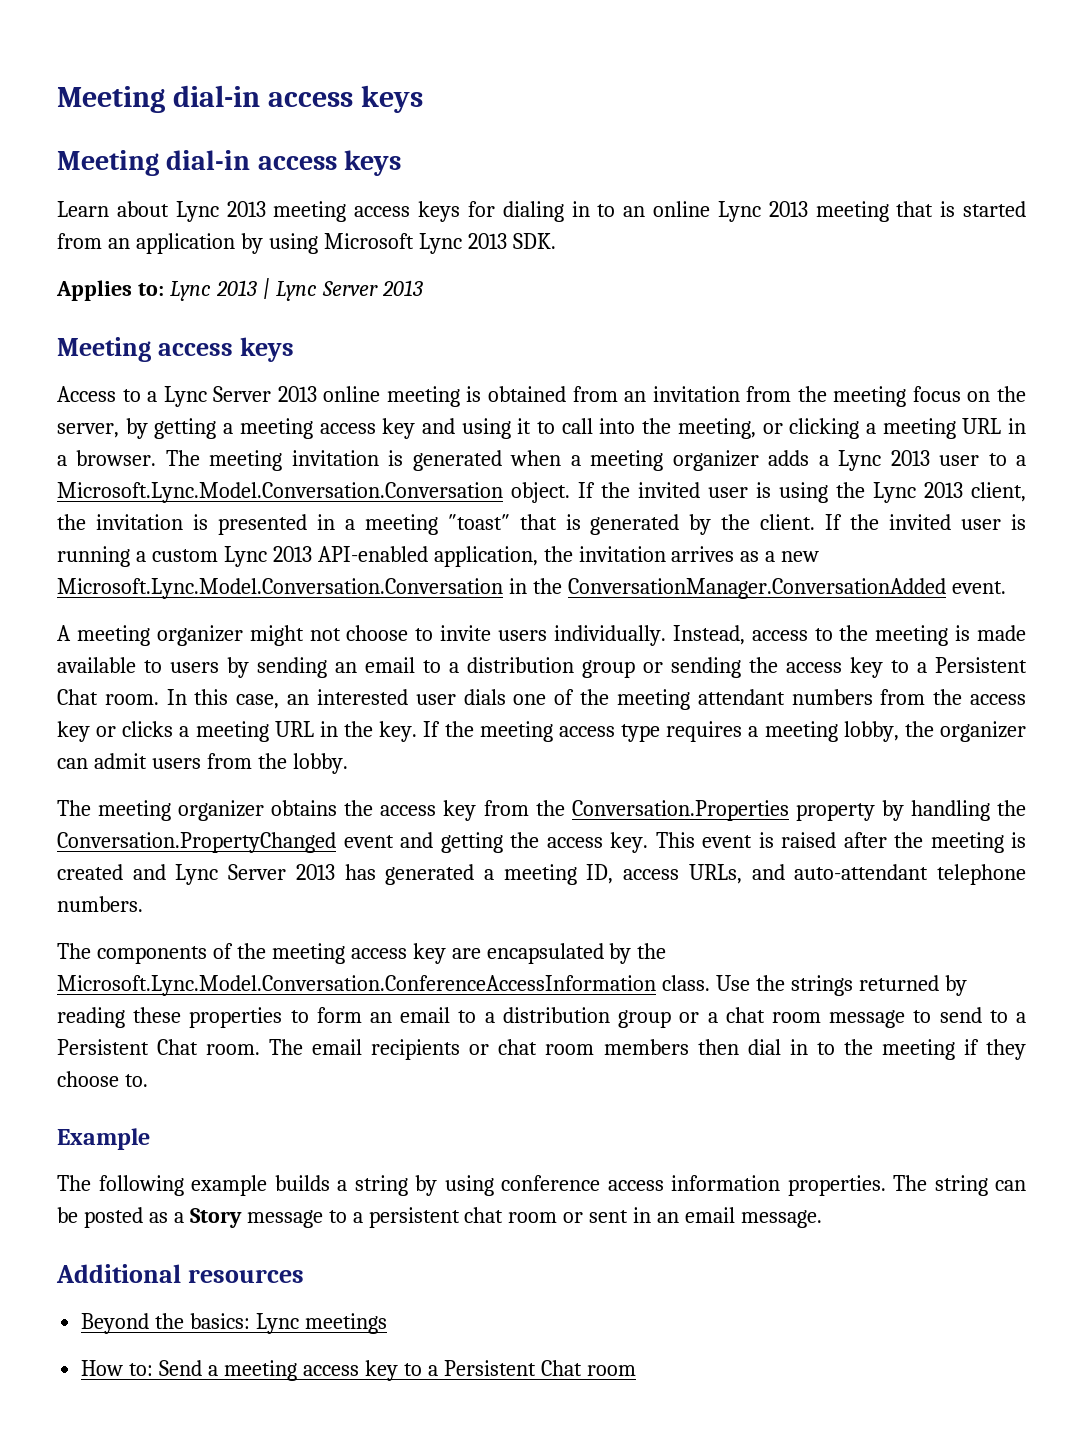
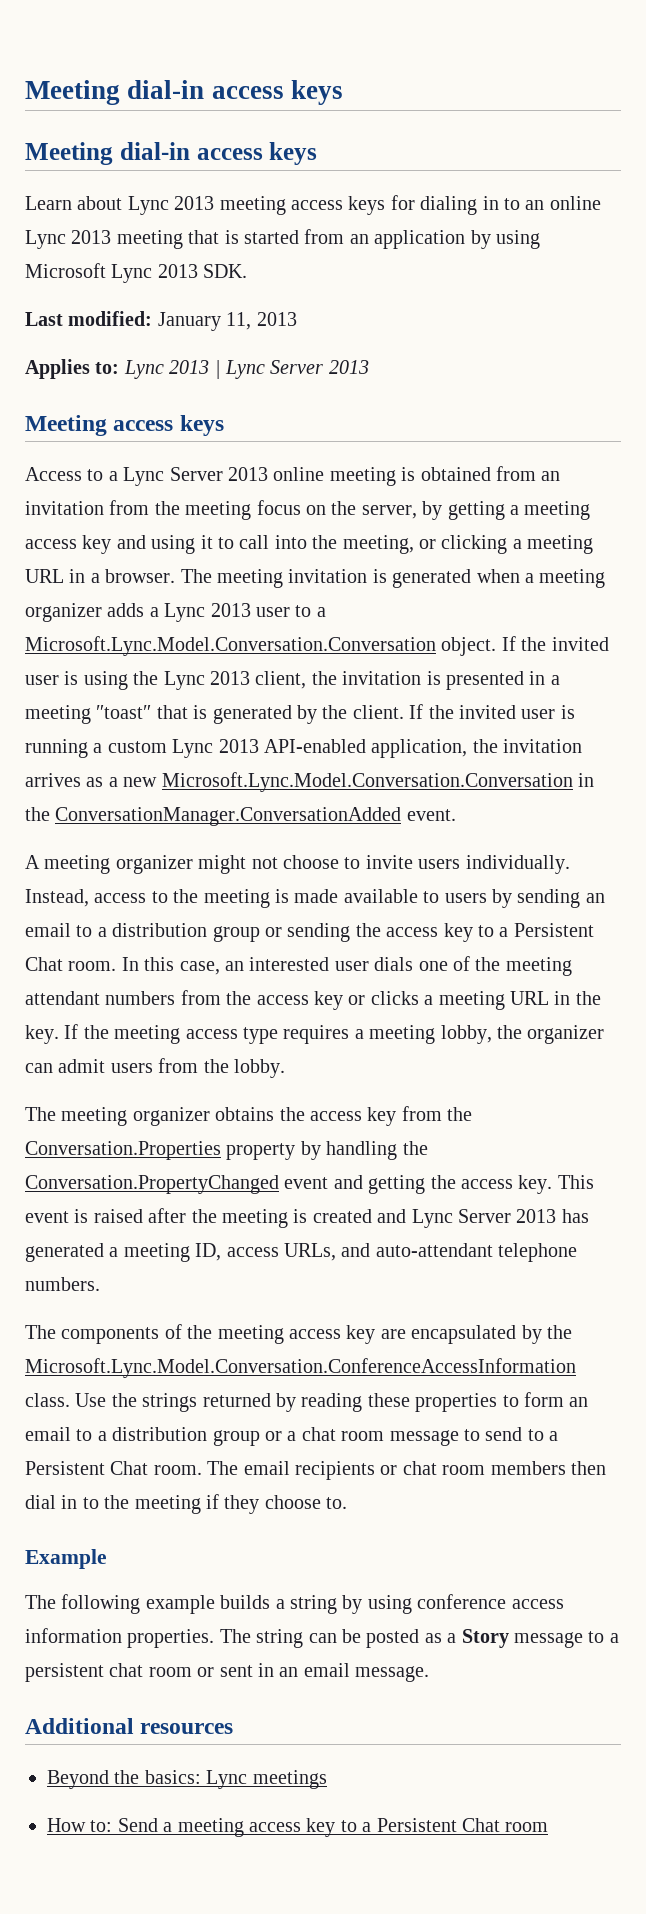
+ Last modified: January 11, 2013

